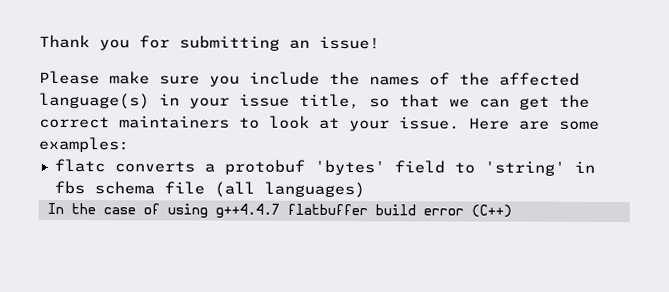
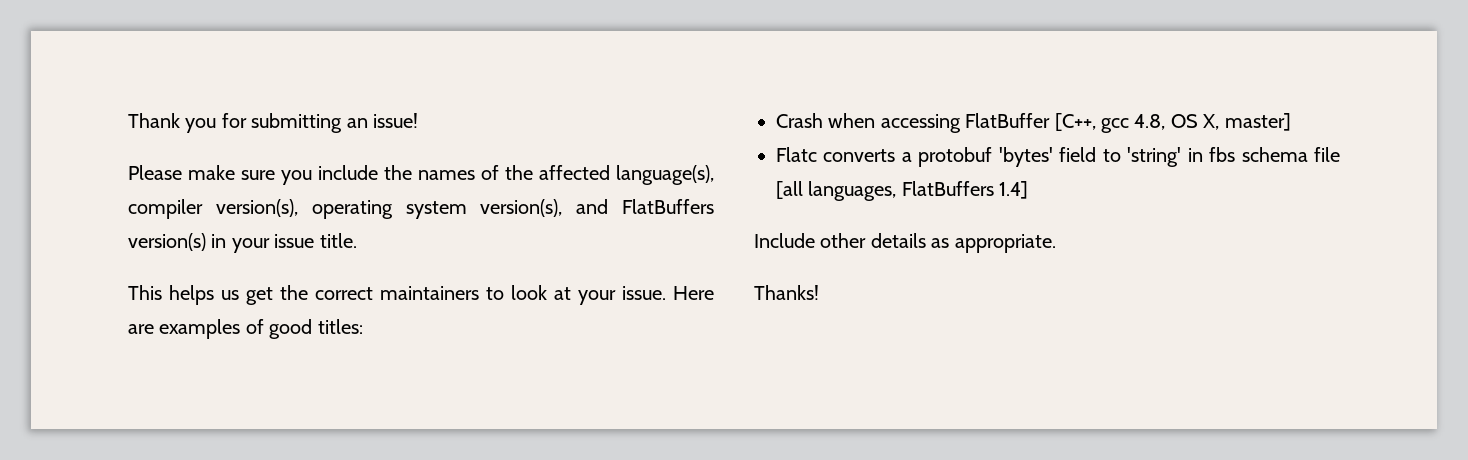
- Please make sure you include the names of the affected language(s) in your issue title, so that we can get the correct maintainers to look at your issue.
+ Please make sure you include the names of the affected language(s), compiler version(s), operating system version(s), and FlatBuffers version(s) in your issue title.
+ This helps us get the correct maintainers to look at your issue.
- Here are some examples:
- flatc converts a protobuf 'bytes' field to 'string' in fbs schema file (all languages)
- In the case of using g++4.4.7 flatbuffer build error (C++)
+ Here are examples of good titles:
+ Crash when accessing FlatBuffer [C++, gcc 4.8, OS X, master]
+ Flatc converts a protobuf 'bytes' field to 'string' in fbs schema file [all languages, FlatBuffers 1.4]
+ Include other details as appropriate.
+ Thanks!

